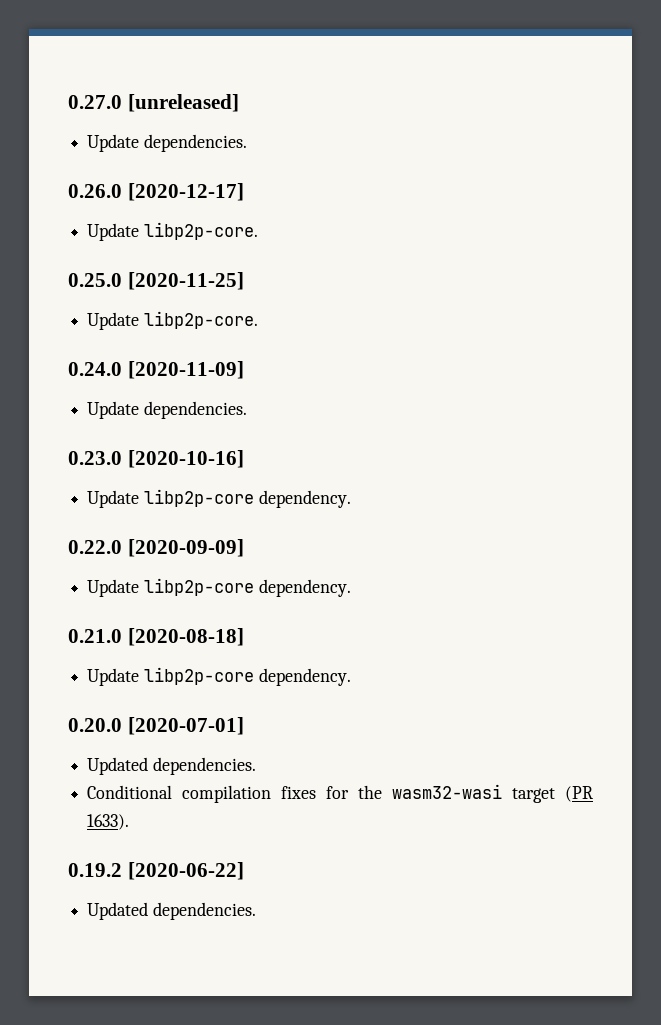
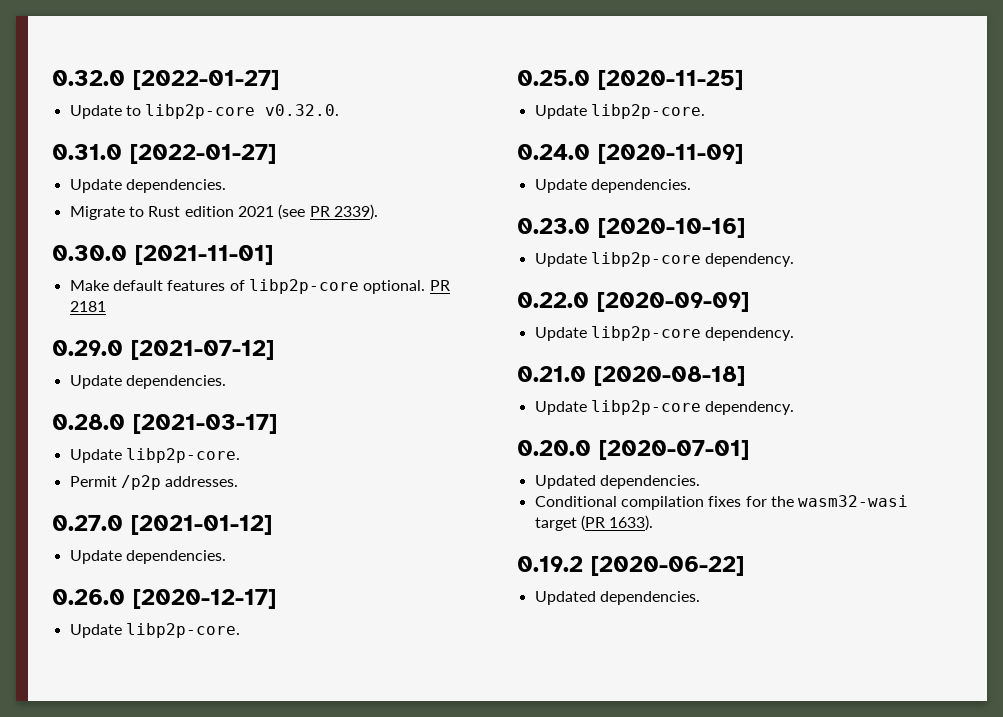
- 0.27.0 [unreleased]
+ 0.32.0 [2022-01-27]
+ Update to libp2p-core v0.32.0.
+ 0.31.0 [2022-01-27]
+ Update dependencies.
+ Migrate to Rust edition 2021 (see PR 2339).
+ 0.30.0 [2021-11-01]
+ Make default features of libp2p-core optional. PR 2181
+ 0.29.0 [2021-07-12]
+ Update dependencies.
+ 0.28.0 [2021-03-17]
+ Update libp2p-core.
+ Permit /p2p addresses.
+ 0.27.0 [2021-01-12]

